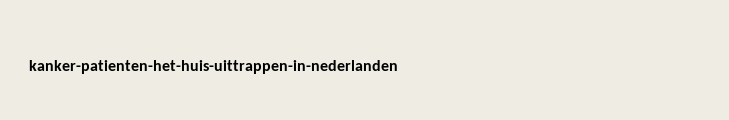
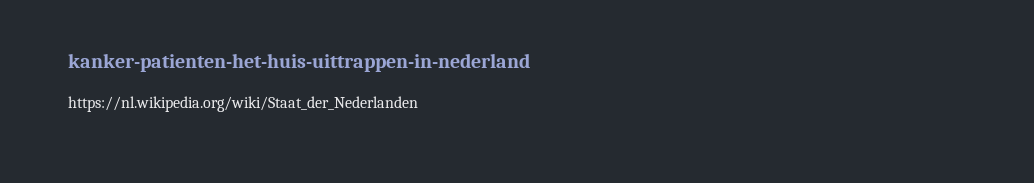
- kanker-patienten-het-huis-uittrappen-in-nederlanden
+ kanker-patienten-het-huis-uittrappen-in-nederland
+ https://nl.wikipedia.org/wiki/Staat_der_Nederlanden

